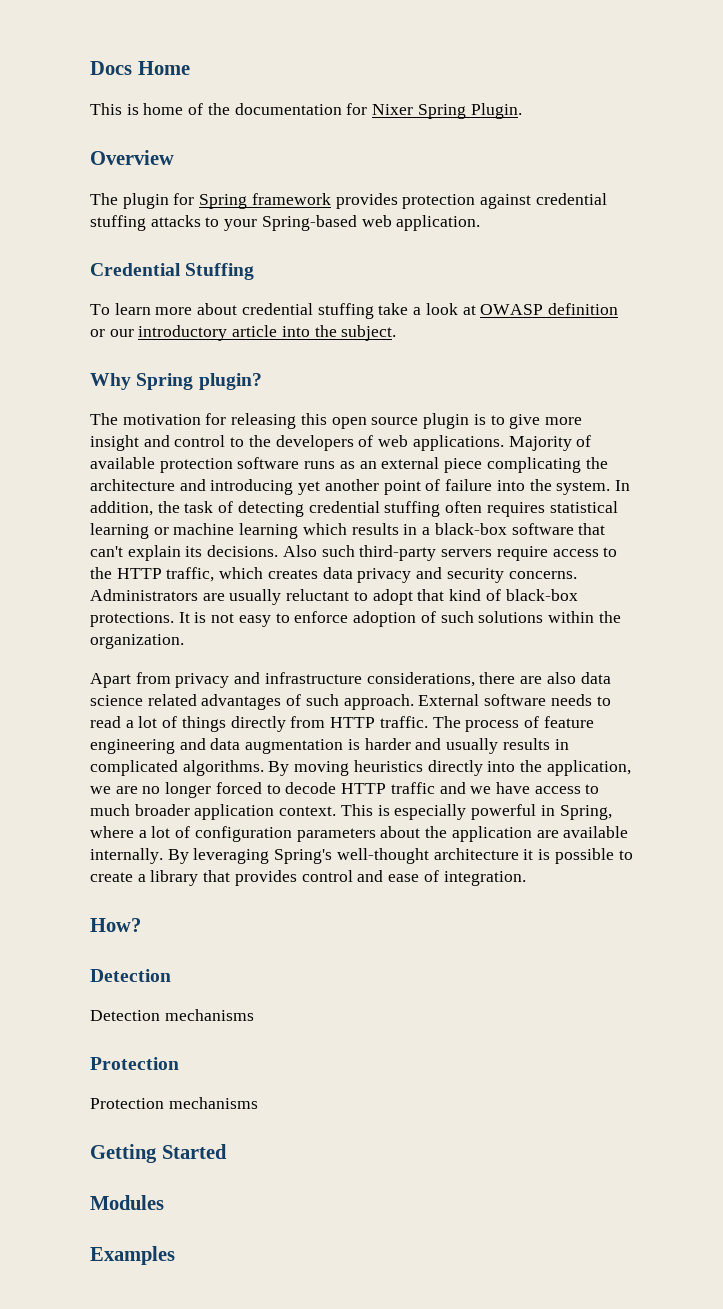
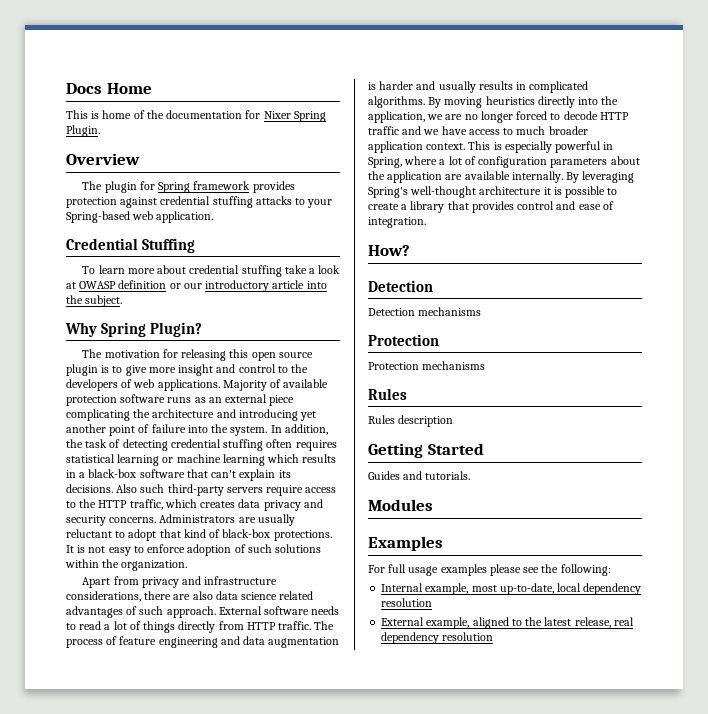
- Why Spring plugin?
+ Why Spring Plugin?
  Protection mechanisms
+ Rules
+ Rules description
+ Guides and tutorials.
+ For full usage examples please see the following:
+ Internal example, most up-to-date, local dependency resolution
+ External example, aligned to the latest release, real dependency resolution

